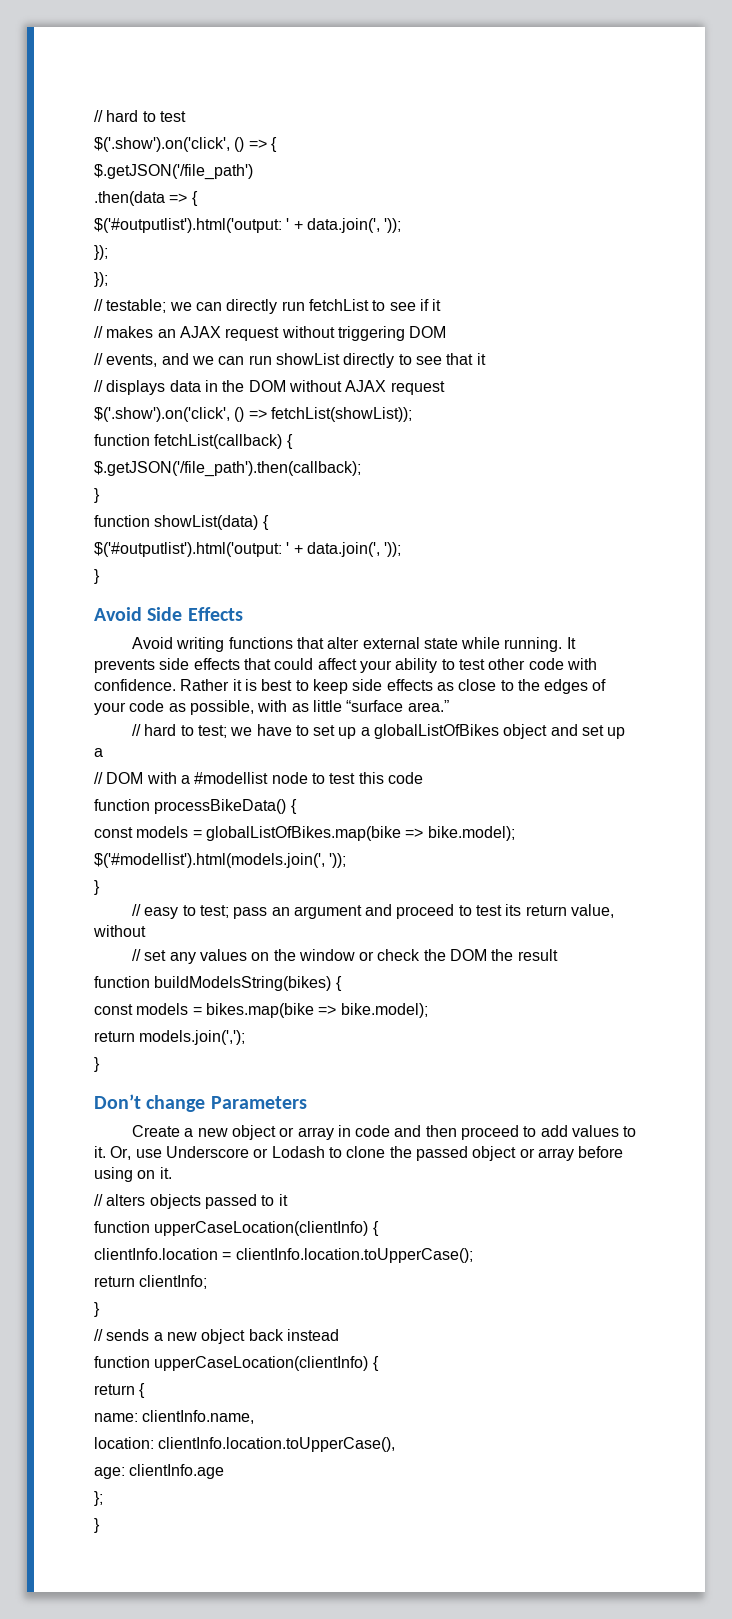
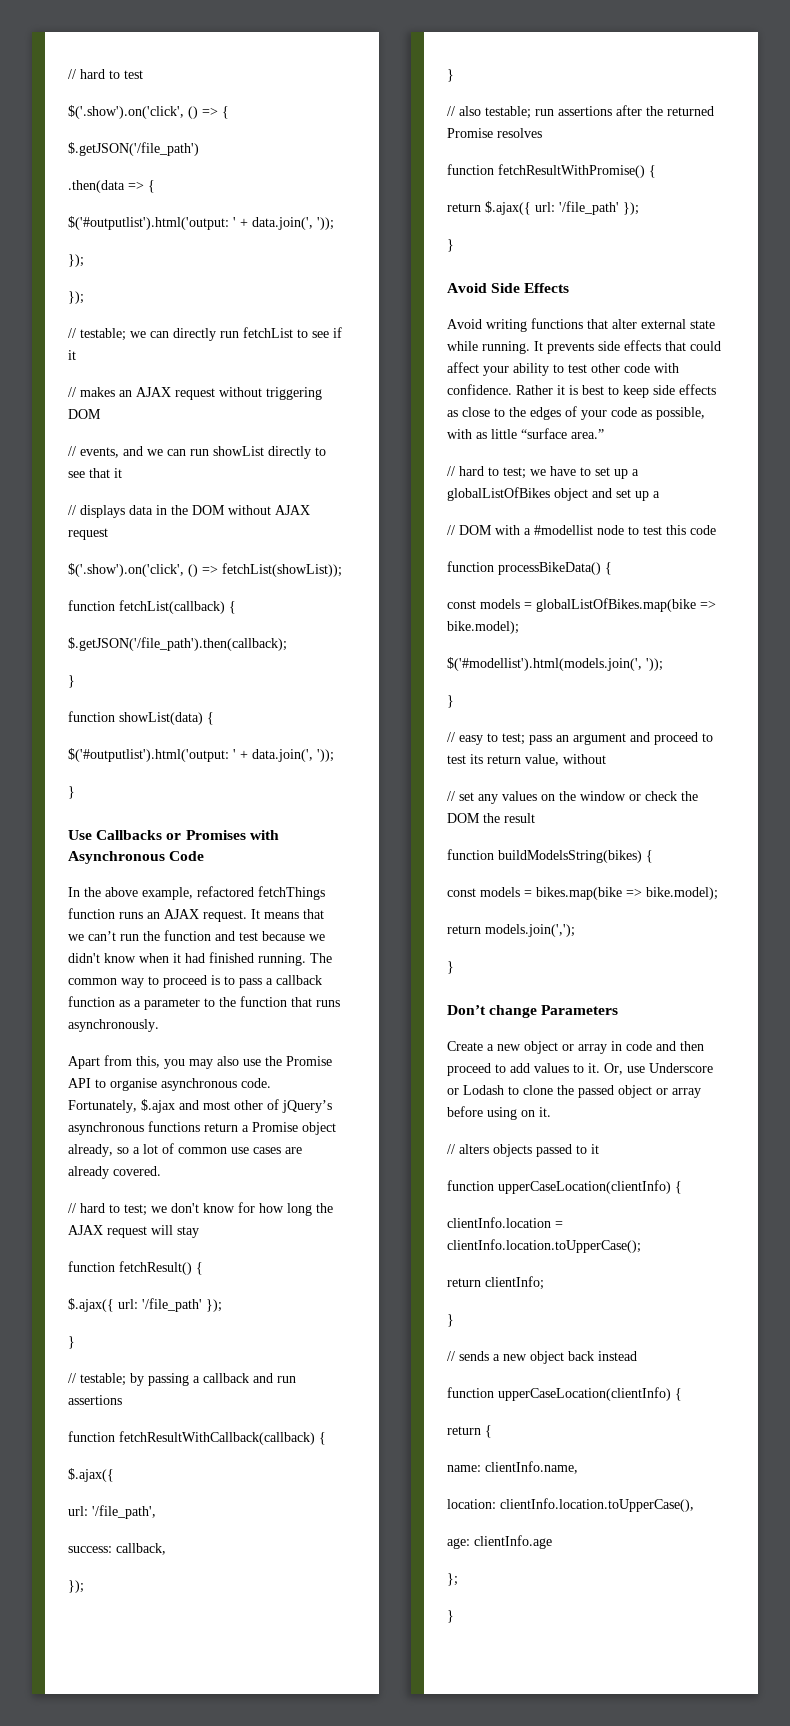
+ Use Callbacks or Promises with Asynchronous Code
+ In the above example, refactored fetchThings function runs an AJAX request. It means that we can’t run the function and test because we didn't know when it had finished running. The common way to proceed is to pass a callback function as a parameter to the function that runs asynchronously.
+ Apart from this, you may also use the Promise API to organise asynchronous code. Fortunately, $.ajax and most other of jQuery’s asynchronous functions return a Promise object already, so a lot of common use cases are already covered.
+ // hard to test; we don't know for how long the AJAX request will stay
+ function fetchResult() {
+ $.ajax({ url: '/file_path' });
+ }
+ // testable; by passing a callback and run assertions
+ function fetchResultWithCallback(callback) {
+ $.ajax({
+ url: '/file_path',
+ success: callback,
+ });
+ }
+ // also testable; run assertions after the returned Promise resolves
+ function fetchResultWithPromise() {
+ return $.ajax({ url: '/file_path' });
+ }

